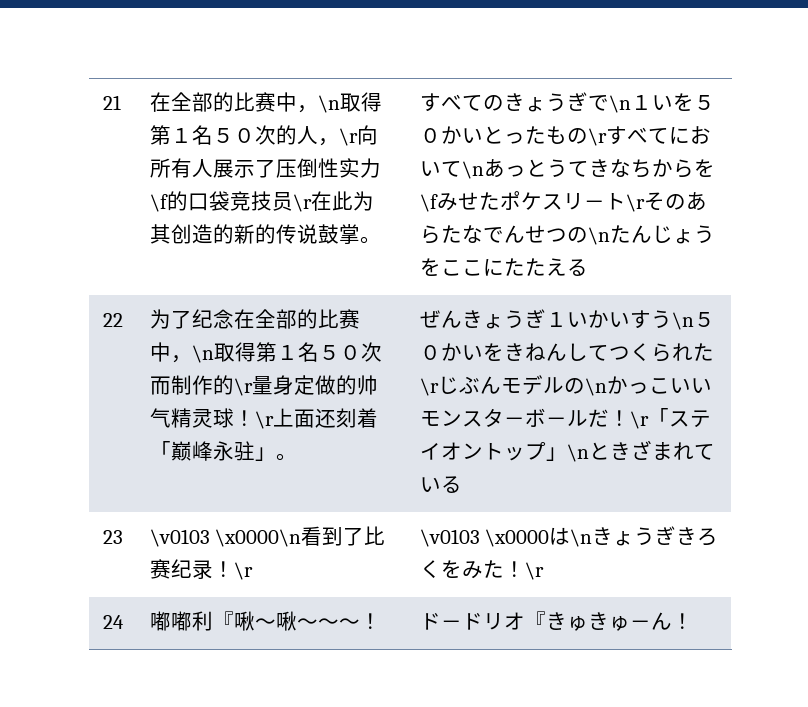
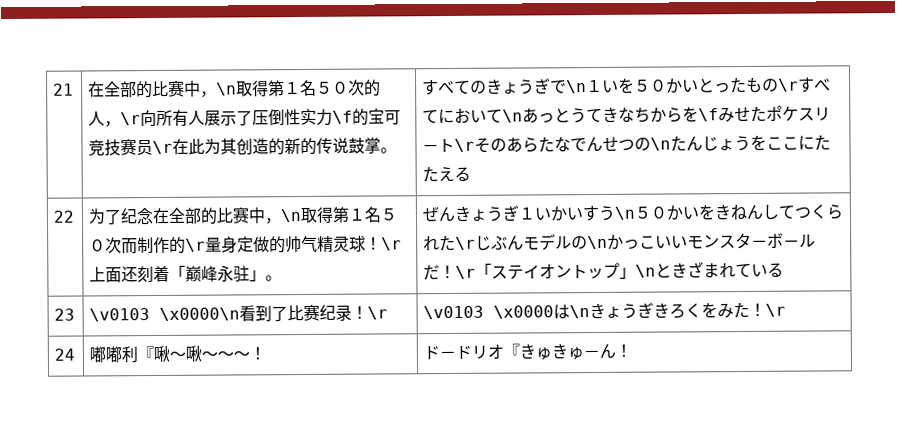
- 在全部的比赛中，\n取得第１名５０次的人，\r向所有人展示了压倒性实力\f的口袋竞技员\r在此为其创造的新的传说鼓掌。
+ 在全部的比赛中，\n取得第１名５０次的人，\r向所有人展示了压倒性实力\f的宝可竞技赛员\r在此为其创造的新的传说鼓掌。

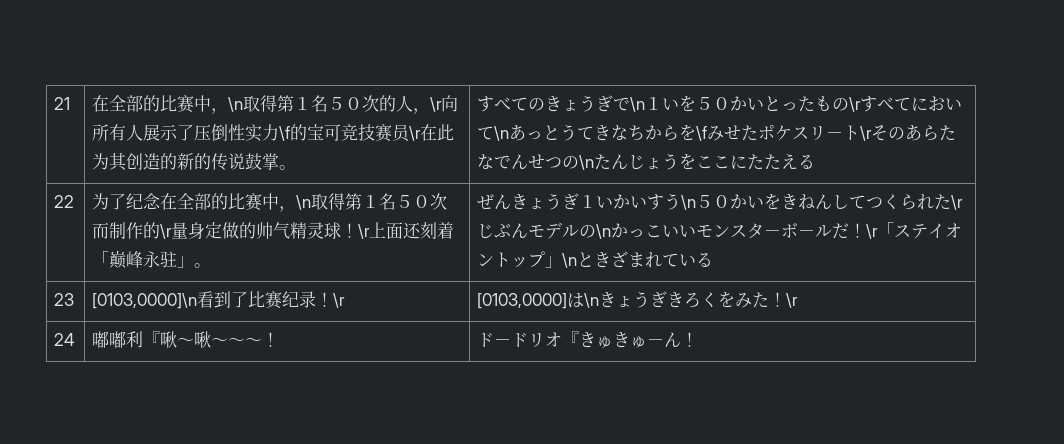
- 23 | \v0103 \x0000\n看到了比赛纪录！\r | \v0103 \x0000は\nきょうぎきろくをみた！\r
+ 23 | [0103,0000]\n看到了比赛纪录！\r | [0103,0000]は\nきょうぎきろくをみた！\r

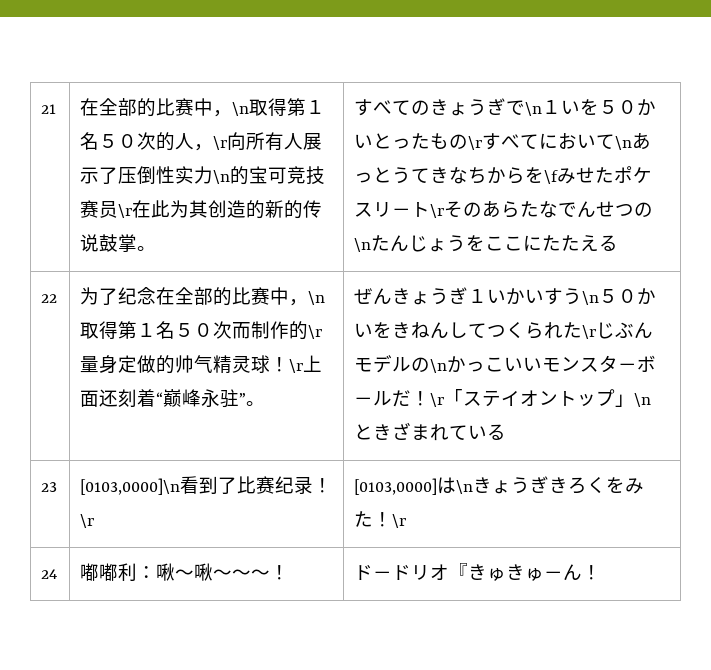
- 在全部的比赛中，\n取得第１名５０次的人，\r向所有人展示了压倒性实力\f的宝可竞技赛员\r在此为其创造的新的传说鼓掌。
+ 在全部的比赛中，\n取得第１名５０次的人，\r向所有人展示了压倒性实力\n的宝可竞技赛员\r在此为其创造的新的传说鼓掌。
- \r上面还刻着「巅峰永驻」。
+ \r上面还刻着“巅峰永驻”。
- 24 | 嘟嘟利『啾～啾～～～！ | ド－ドリオ『きゅきゅ－ん！
+ 24 | 嘟嘟利：啾～啾～～～！ | ド－ドリオ『きゅきゅ－ん！

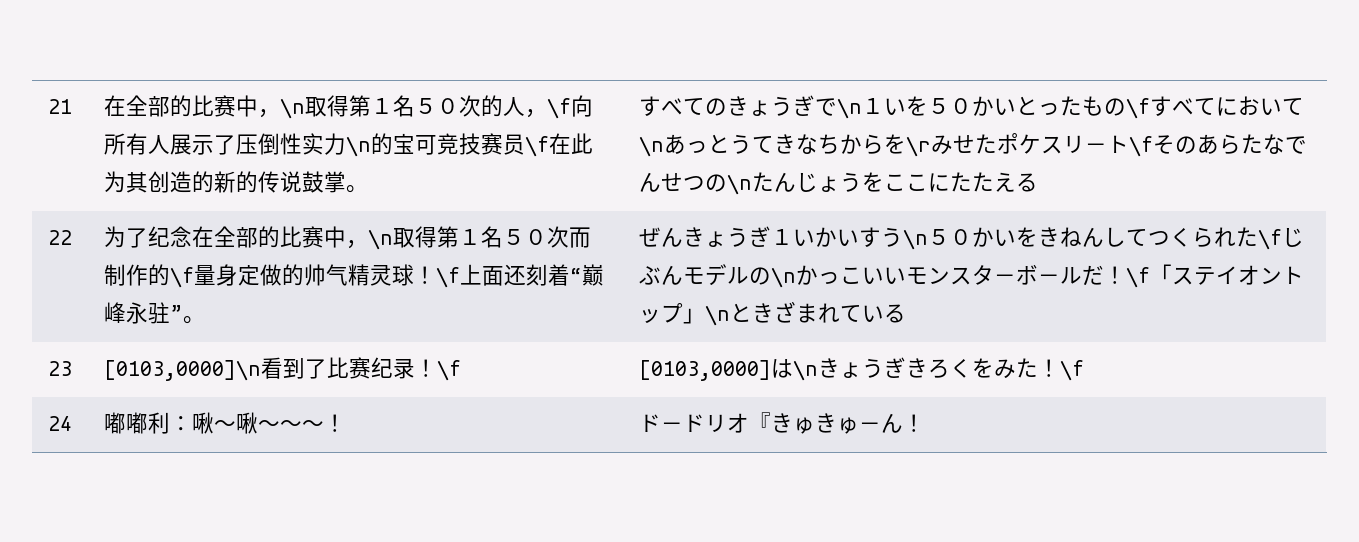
- 在全部的比赛中，\n取得第１名５０次的人，\r向所有人展示了压倒性实力\n的宝可竞技赛员\r在此为其创造的新的传说鼓掌。
+ 在全部的比赛中，\n取得第１名５０次的人，\f向所有人展示了压倒性实力\n的宝可竞技赛员\f在此为其创造的新的传说鼓掌。
- すべてのきょうぎで\n１いを５０かいとったもの\rすべてにおいて\nあっとうてきなちからを\fみせたポケスリ－ト\rそのあらたなでんせつの\nたんじょうをここにたたえる
+ すべてのきょうぎで\n１いを５０かいとったもの\fすべてにおいて\nあっとうてきなちからを\rみせたポケスリ－ト\fそのあらたなでんせつの\nたんじょうをここにたたえる
- 为了纪念在全部的比赛中，\n取得第１名５０次而制作的\r量身定做的帅气精灵球！
+ 为了纪念在全部的比赛中，\n取得第１名５０次而制作的\f量身定做的帅气精灵球！
- \r上面还刻着“巅峰永驻”。
+ \f上面还刻着“巅峰永驻”。
- ぜんきょうぎ１いかいすう\n５０かいをきねんしてつくられた\rじぶんモデルの\nかっこいいモンスタ－ボ－ルだ！
+ ぜんきょうぎ１いかいすう\n５０かいをきねんしてつくられた\fじぶんモデルの\nかっこいいモンスタ－ボ－ルだ！
- \r「ステイオントップ」\nときざまれている
+ \f「ステイオントップ」\nときざまれている
- 23 | [0103,0000]\n看到了比赛纪录！\r | [0103,0000]は\nきょうぎきろくをみた！\r
+ 23 | [0103,0000]\n看到了比赛纪录！\f | [0103,0000]は\nきょうぎきろくをみた！\f

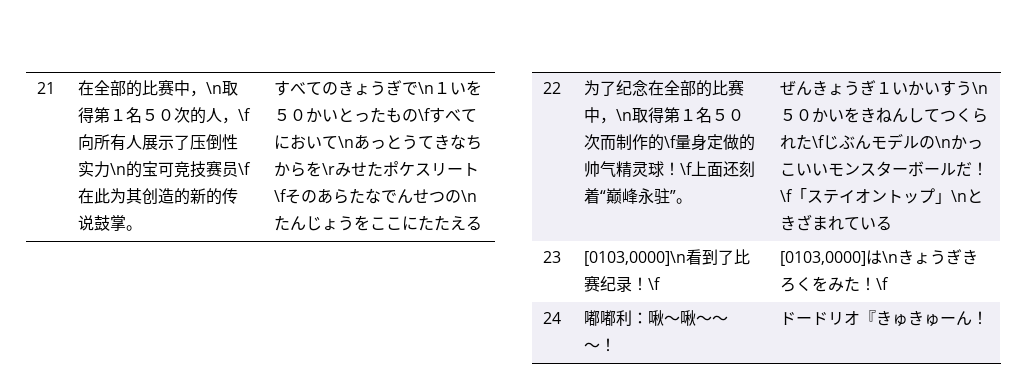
- すべてのきょうぎで\n１いを５０かいとったもの\fすべてにおいて\nあっとうてきなちからを\rみせたポケスリ－ト\fそのあらたなでんせつの\nたんじょうをここにたたえる
+ すべてのきょうぎで\n１いを５０かいとったもの\fすべてにおいて\nあっとうてきなちからを\rみせたポケスリート\fそのあらたなでんせつの\nたんじょうをここにたたえる
- ぜんきょうぎ１いかいすう\n５０かいをきねんしてつくられた\fじぶんモデルの\nかっこいいモンスタ－ボ－ルだ！
+ ぜんきょうぎ１いかいすう\n５０かいをきねんしてつくられた\fじぶんモデルの\nかっこいいモンスターボールだ！
- 24 | 嘟嘟利：啾～啾～～～！ | ド－ドリオ『きゅきゅ－ん！
+ 24 | 嘟嘟利：啾～啾～～～！ | ドードリオ『きゅきゅーん！

